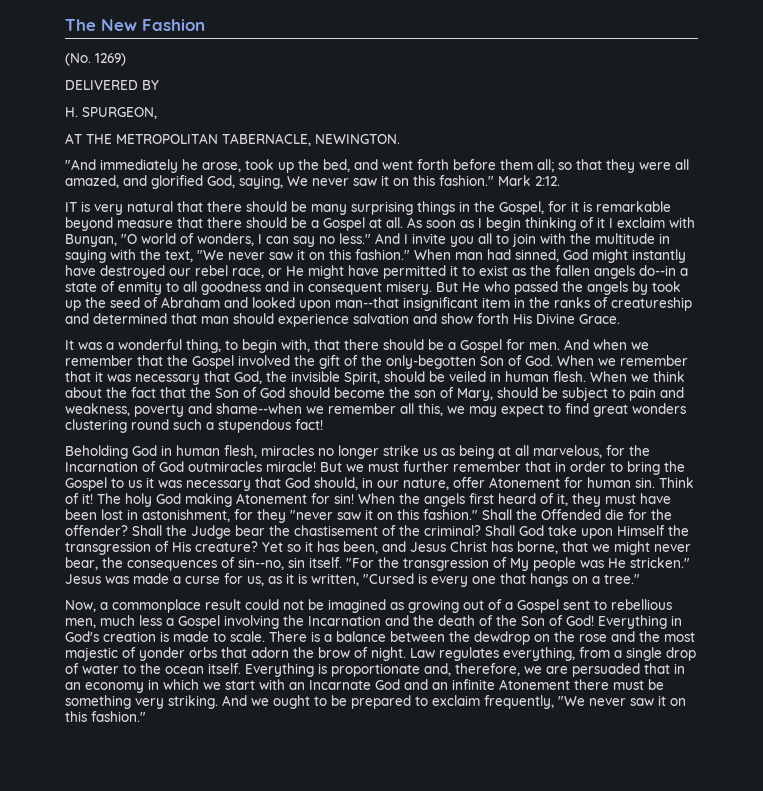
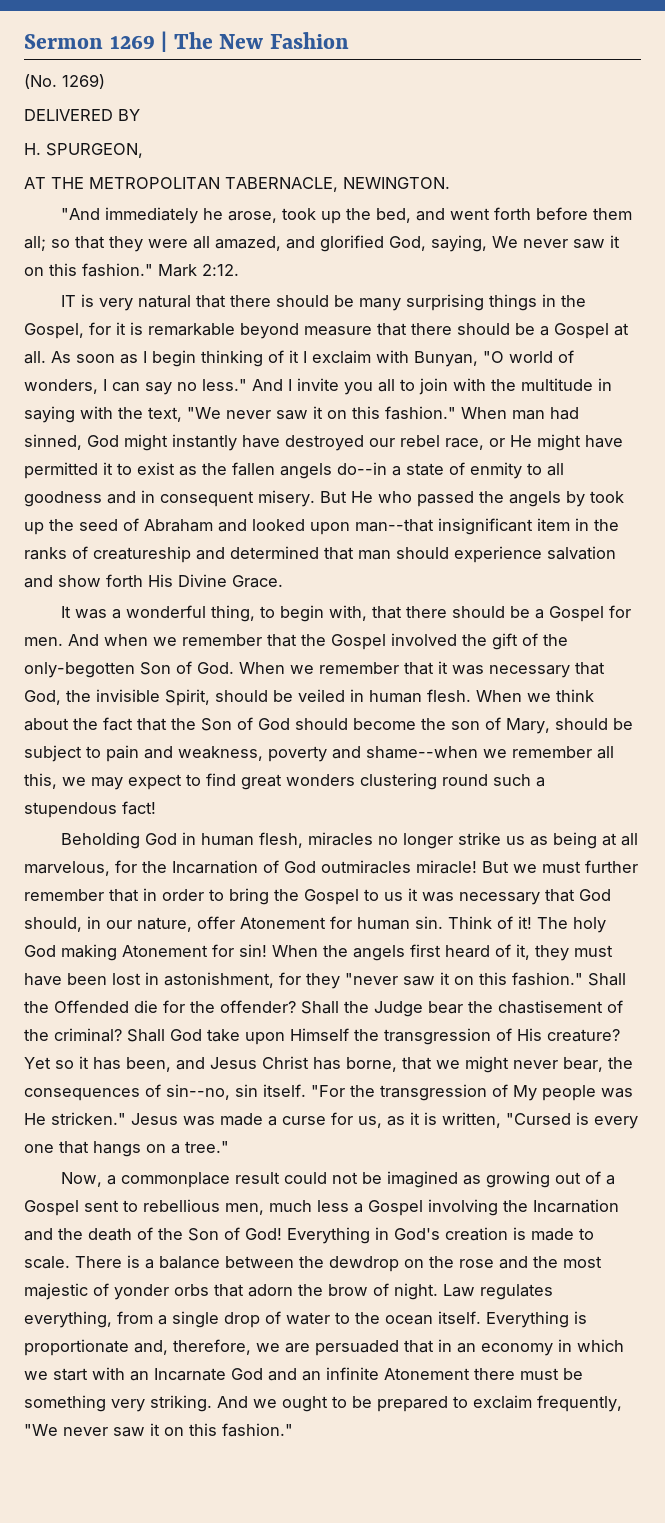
- The New Fashion
+ Sermon 1269 | The New Fashion

